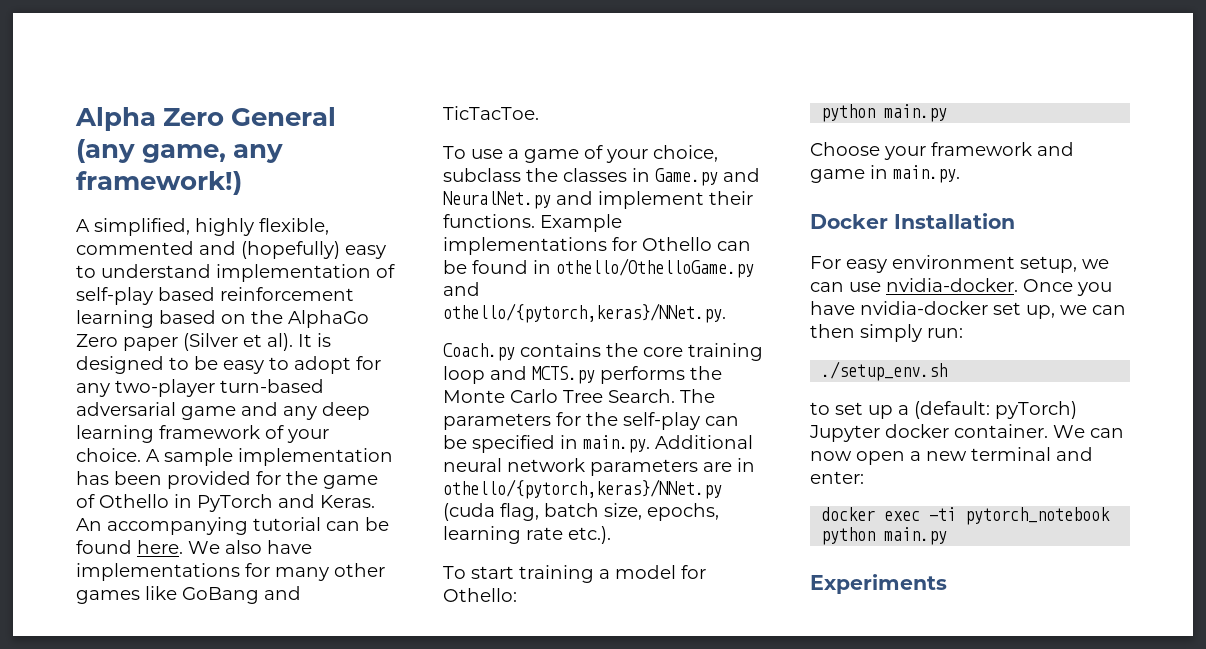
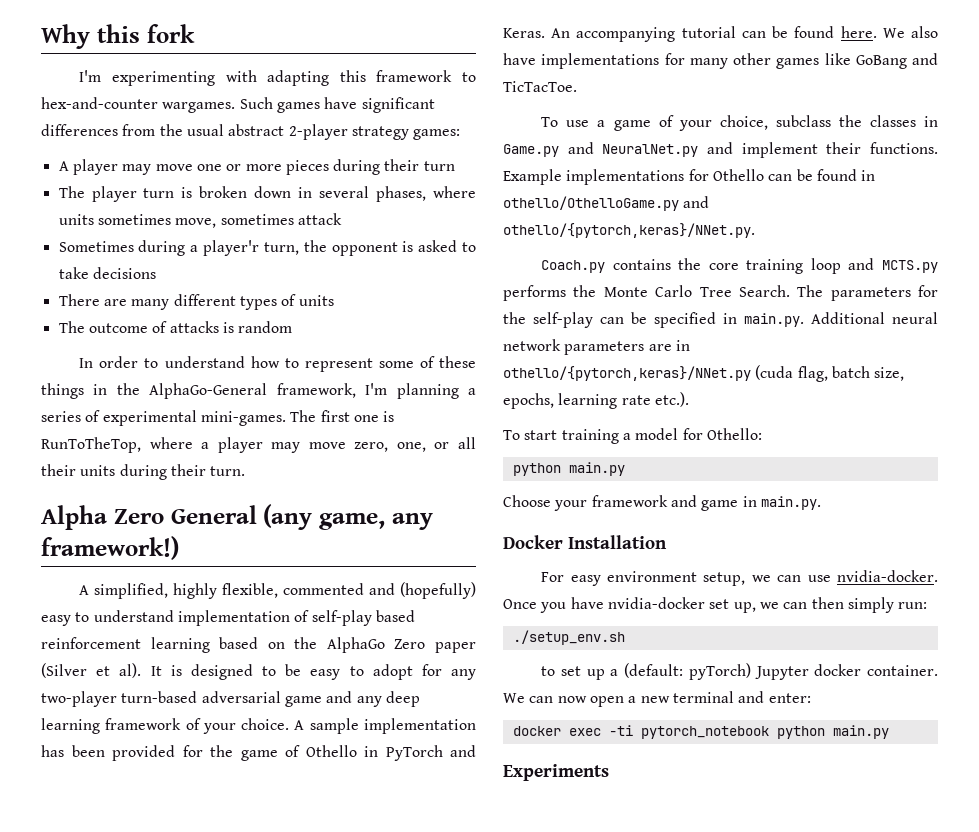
+ Why this fork
+ I'm experimenting with adapting this framework to hex-and-counter wargames. Such games have significant differences from the usual abstract 2-player strategy games:
+ A player may move one or more pieces during their turn
+ The player turn is broken down in several phases, where units sometimes move, sometimes attack
+ Sometimes during a player'r turn, the opponent is asked to take decisions
+ There are many different types of units
+ The outcome of attacks is random
+ In order to understand how to represent some of these things in the AlphaGo-General framework, I'm planning a series of experimental mini-games. The first one is RunToTheTop, where a player may move zero, one, or all their units during their turn.

